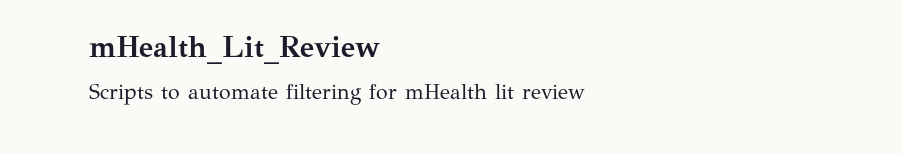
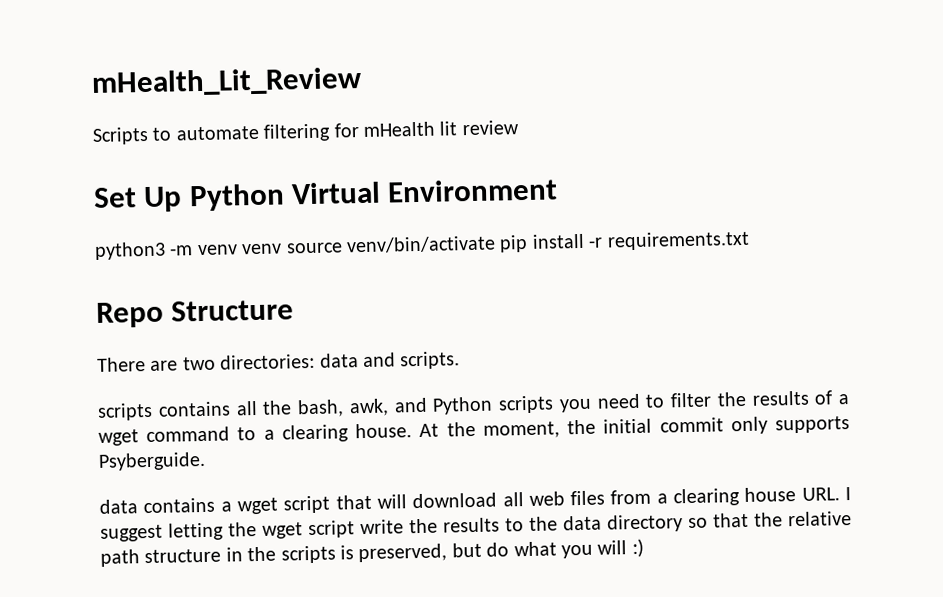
+ Set Up Python Virtual Environment
+ python3 -m venv venv source venv/bin/activate pip install -r requirements.txt
+ Repo Structure
+ There are two directories: data and scripts.
+ scripts contains all the bash, awk, and Python scripts you need to filter the results of a wget command to a clearing house. At the moment, the initial commit only supports Psyberguide.
+ data contains a wget script that will download all web files from a clearing house URL. I suggest letting the wget script write the results to the data directory so that the relative path structure in the scripts is preserved, but do what you will :)

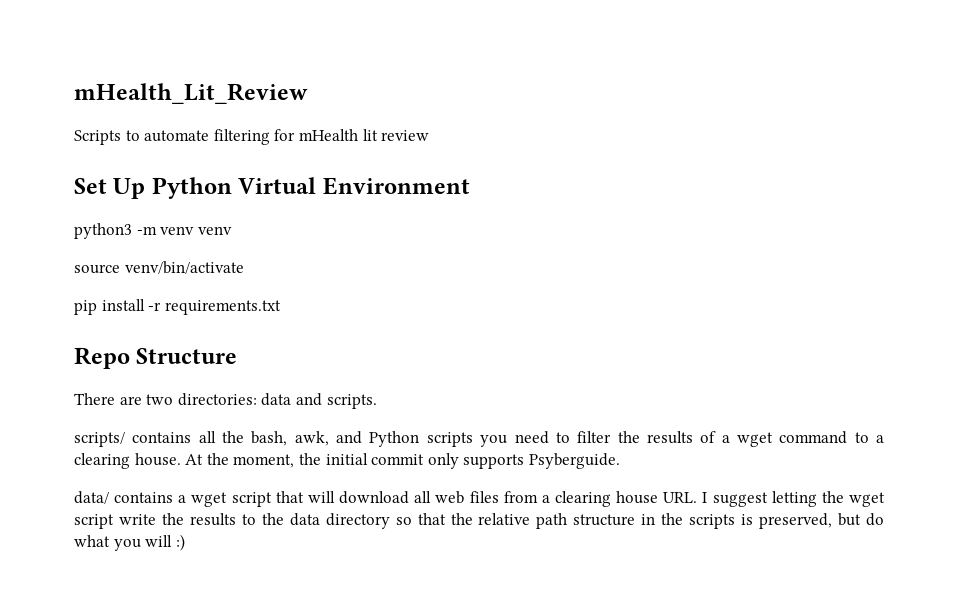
- python3 -m venv venv source venv/bin/activate pip install -r requirements.txt
+ python3 -m venv venv
+ source venv/bin/activate
+ pip install -r requirements.txt
- scripts contains all the bash, awk, and Python scripts you need to filter the results of a wget command to a clearing house.
+ scripts/ contains all the bash, awk, and Python scripts you need to filter the results of a wget command to a clearing house.
- data contains a wget script that will download all web files from a clearing house URL. I suggest letting the wget script write the results to the data directory so that the relative path structure in the scripts is preserved, but do what you will :)
+ data/ contains a wget script that will download all web files from a clearing house URL. I suggest letting the wget script write the results to the data directory so that the relative path structure in the scripts is preserved, but do what you will :)

